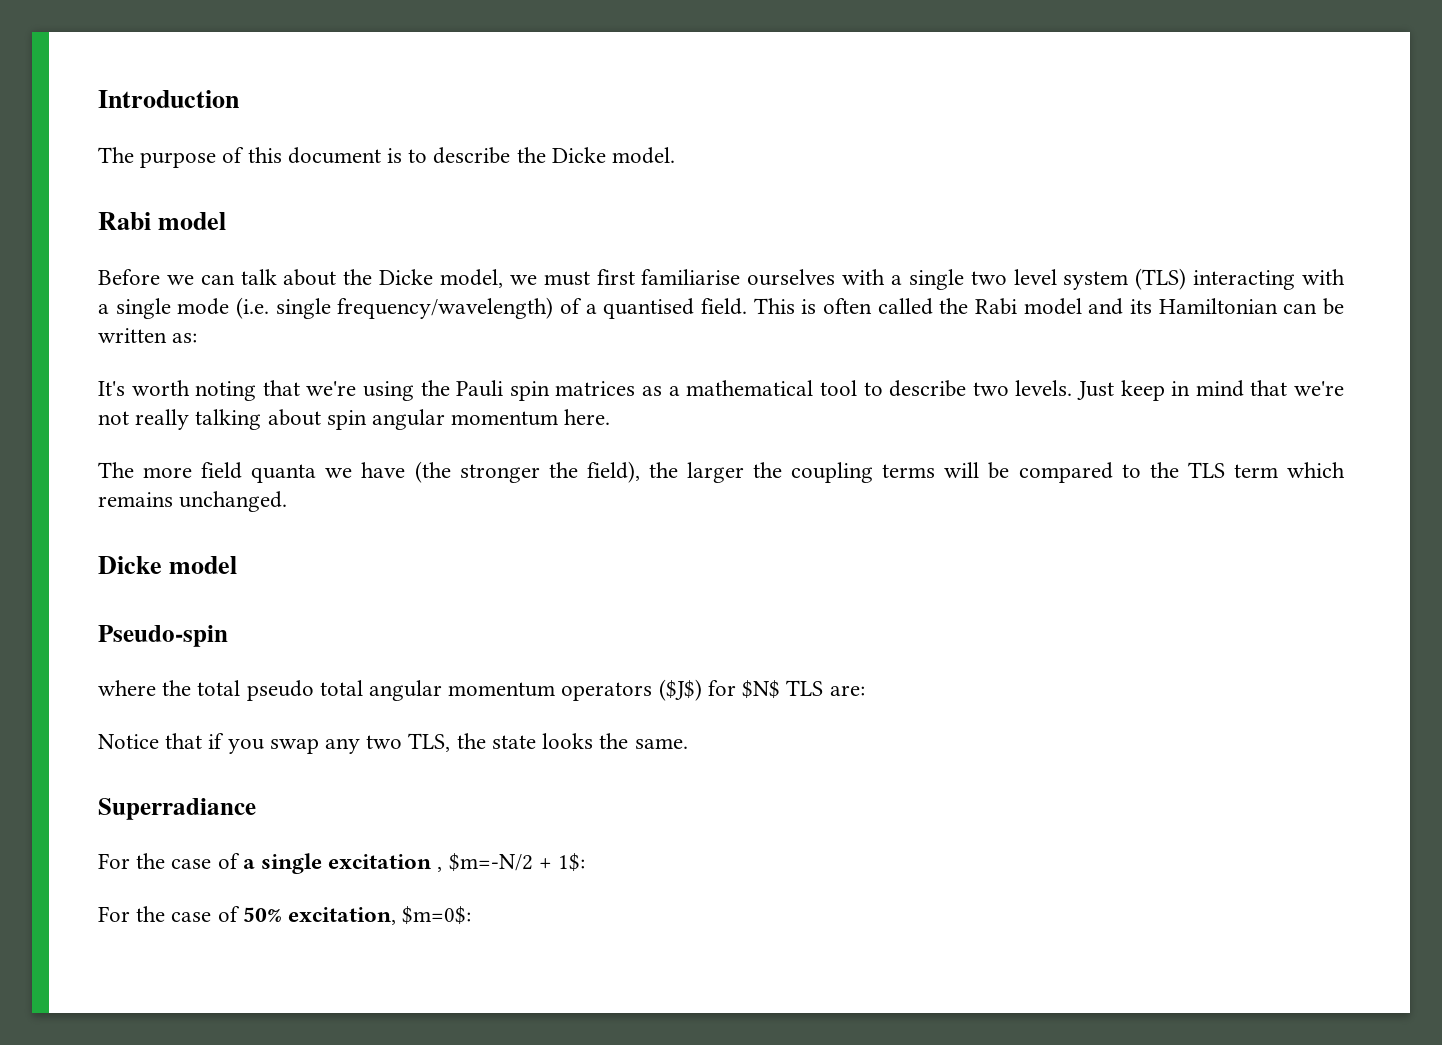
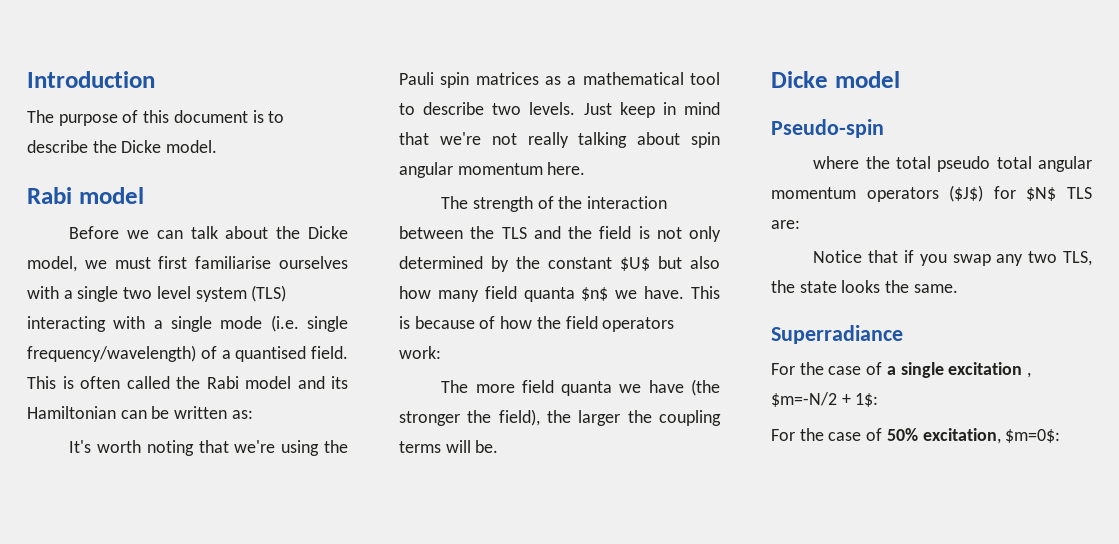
+ The strength of the interaction between the TLS and the field is not only determined by the constant $U$ but also how many field quanta $n$ we have. This is because of how the field operators work:
- The more field quanta we have (the stronger the field), the larger the coupling terms will be compared to the TLS term which remains unchanged.
+ The more field quanta we have (the stronger the field), the larger the coupling terms will be.

